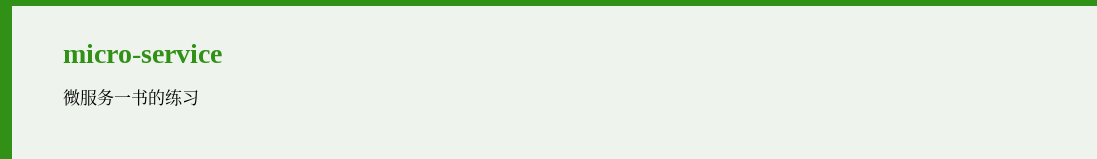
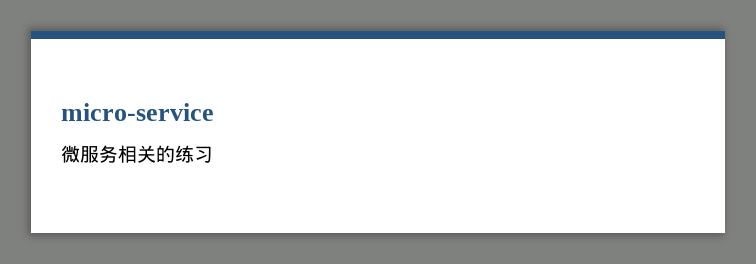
- 微服务一书的练习
+ 微服务相关的练习

